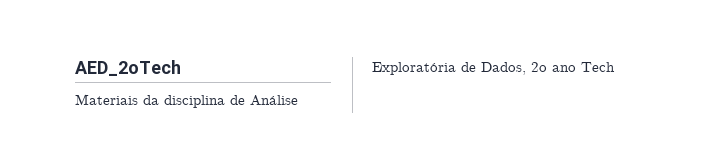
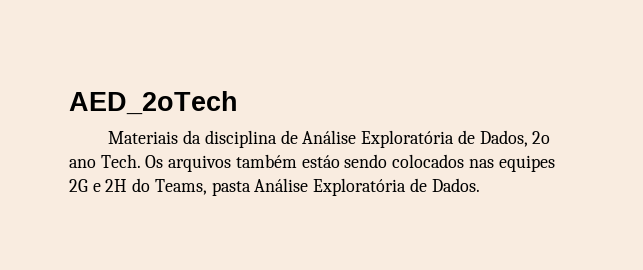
- Materiais da disciplina de Análise Exploratória de Dados, 2o ano Tech
+ Materiais da disciplina de Análise Exploratória de Dados, 2o ano Tech. Os arquivos também estáo sendo colocados nas equipes 2G e 2H do Teams, pasta Análise Exploratória de Dados.

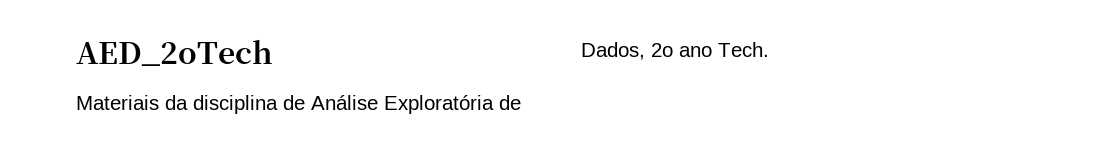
- Os arquivos também estáo sendo colocados nas equipes 2G e 2H do Teams, pasta Análise Exploratória de Dados.

